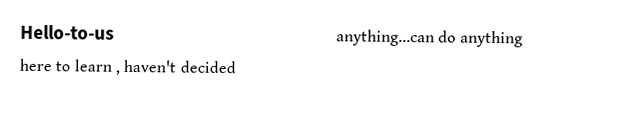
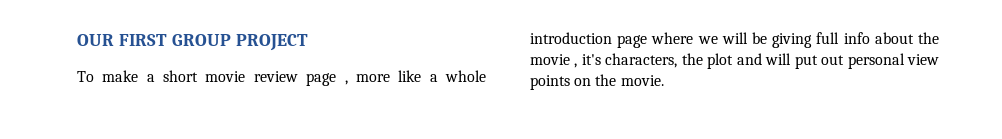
- Hello-to-us
- here to learn , haven't decided anything...can do anything
+ OUR FIRST GROUP PROJECT
+ To make a short movie review page , more like a whole introduction page where we will be giving full info about the movie , it's characters, the plot and will put out personal view points on the movie.

